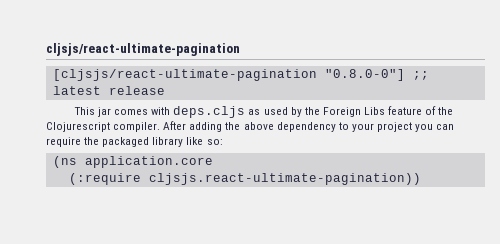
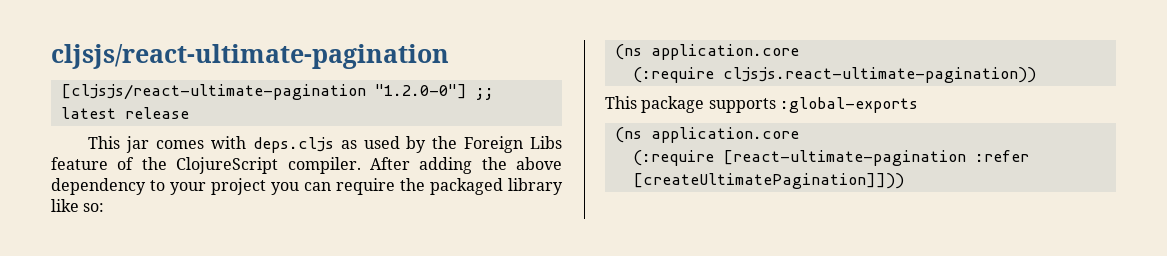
- [cljsjs/react-ultimate-pagination "0.8.0-0"] ;; latest release
+ [cljsjs/react-ultimate-pagination "1.2.0-0"] ;; latest release
- This jar comes with deps.cljs as used by the Foreign Libs feature of the Clojurescript compiler.
+ This jar comes with deps.cljs as used by the Foreign Libs feature of the ClojureScript compiler.
+ This package supports :global-exports
+ (ns application.core
+ (:require [react-ultimate-pagination :refer [createUltimatePagination]]))

